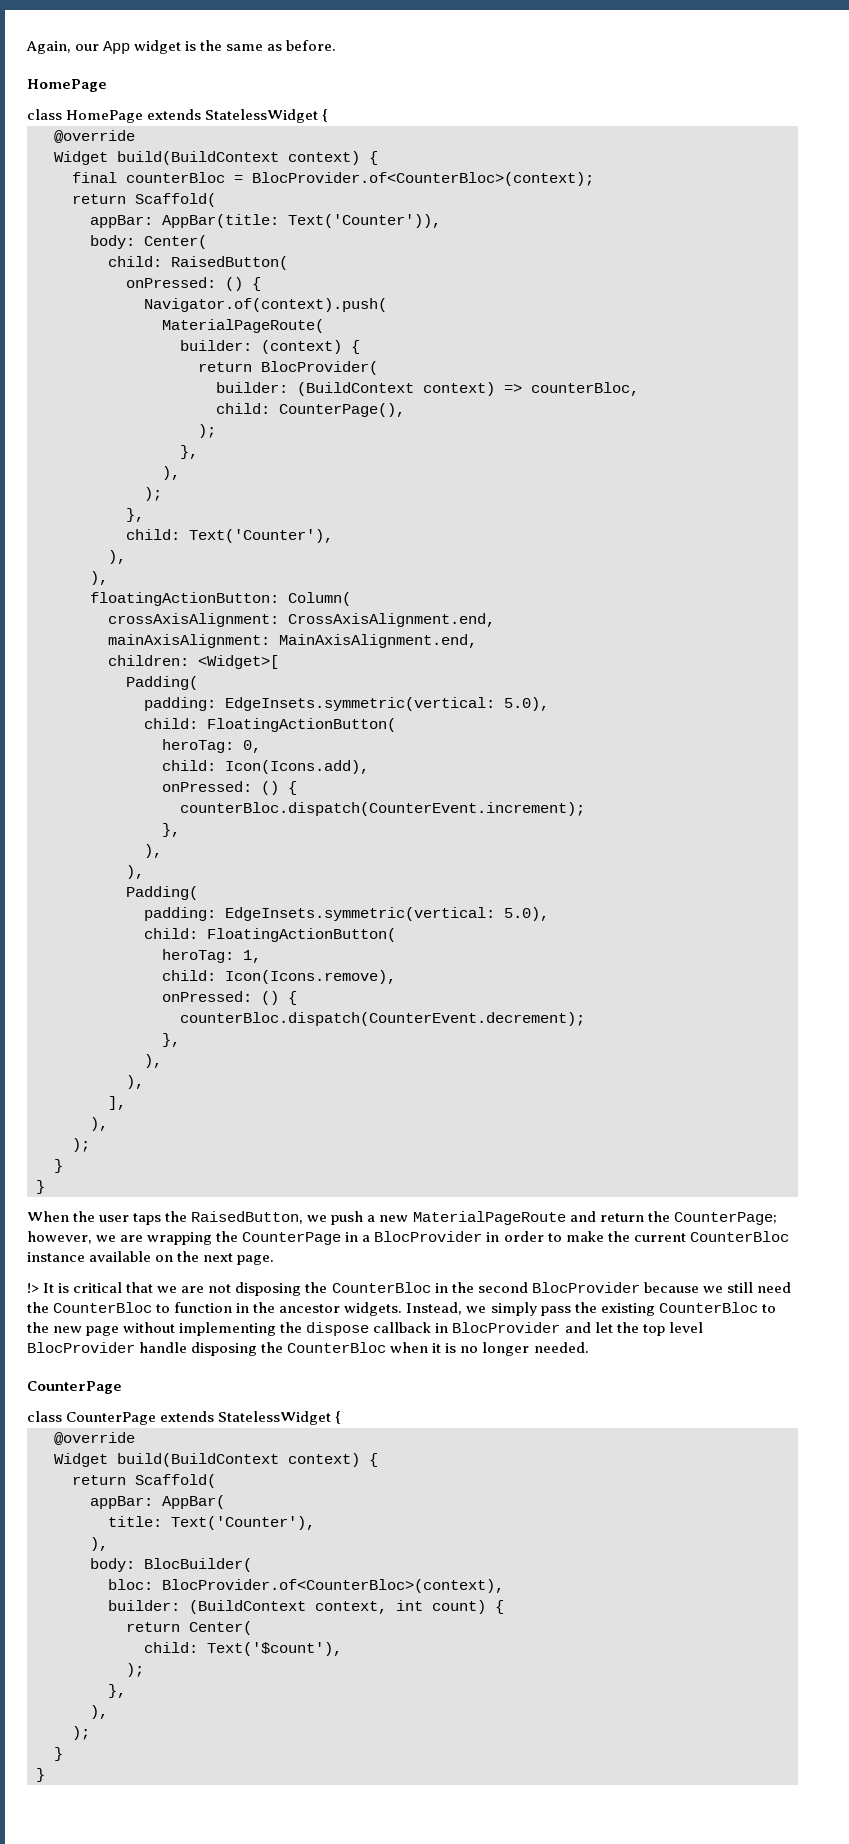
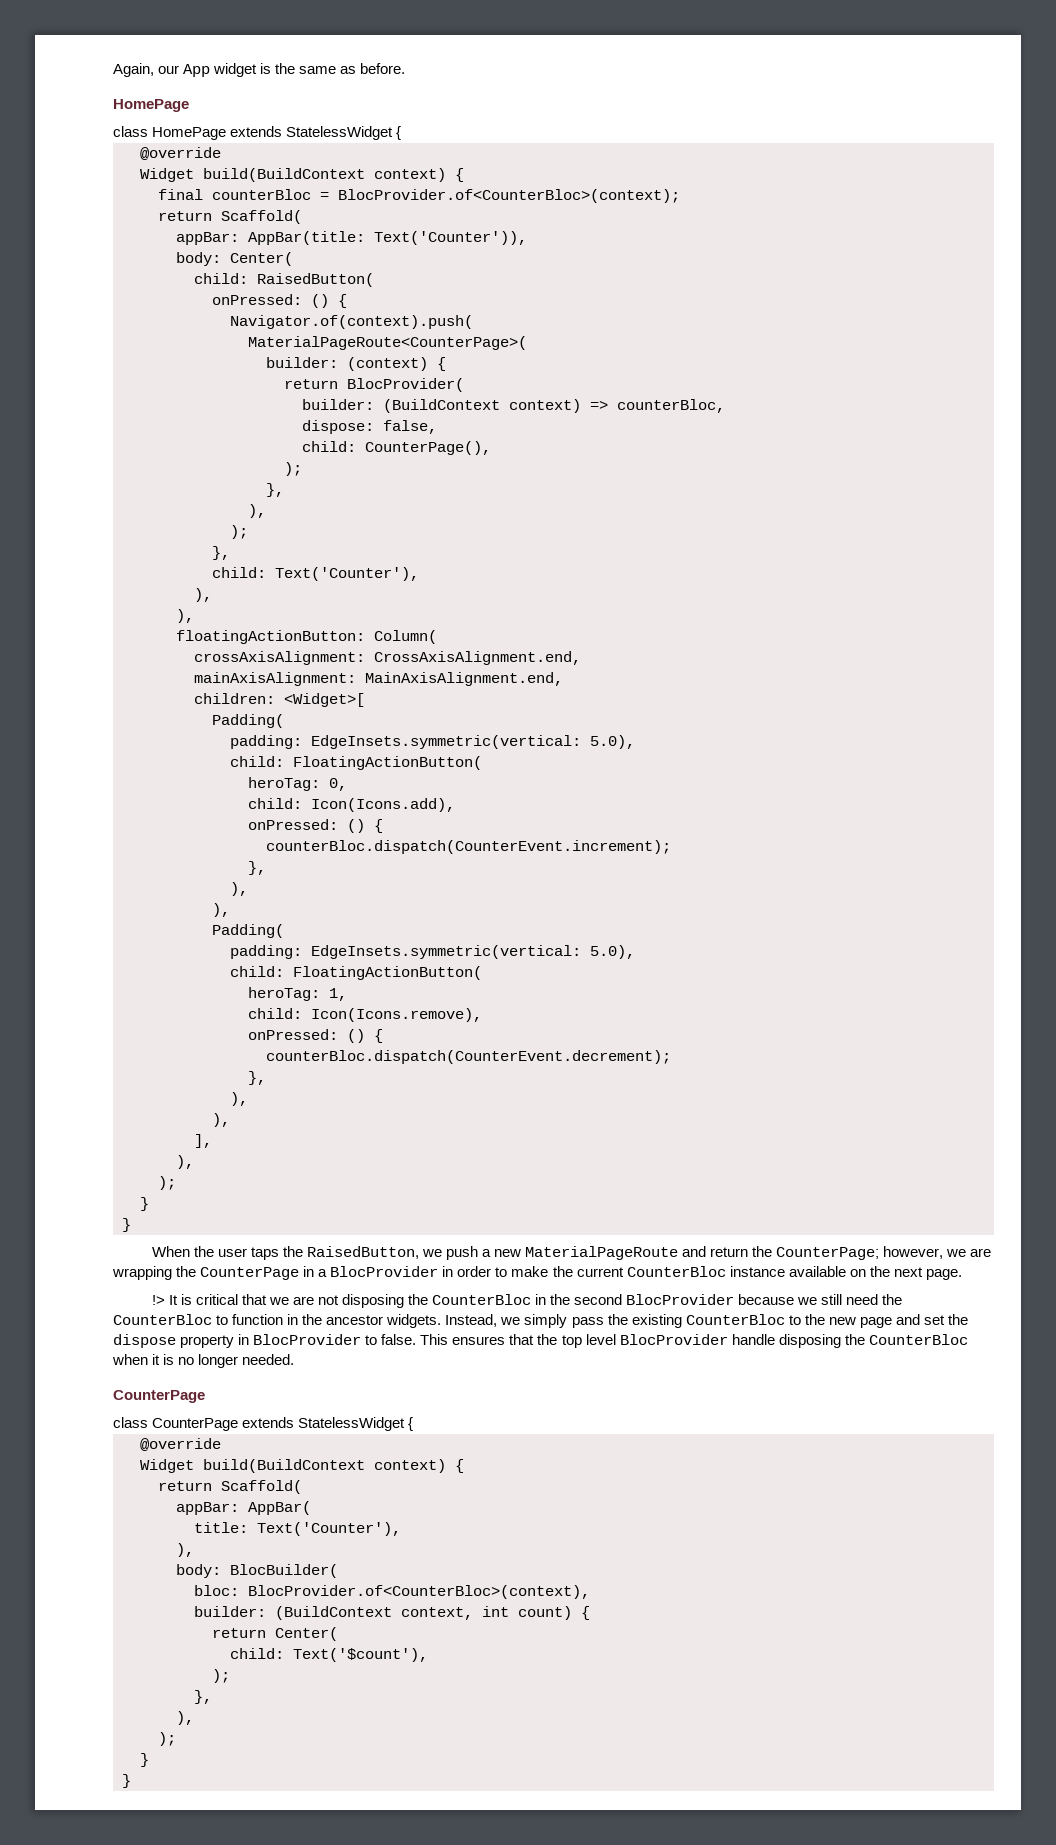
- MaterialPageRoute(
+ MaterialPageRoute<CounterPage>(
+ dispose: false,
- Instead, we simply pass the existing CounterBloc to the new page without implementing the dispose callback in BlocProvider and let the top level BlocProvider handle disposing the CounterBloc when it is no longer needed.
+ Instead, we simply pass the existing CounterBloc to the new page and set the dispose property in BlocProvider to false. This ensures that the top level BlocProvider handle disposing the CounterBloc when it is no longer needed.

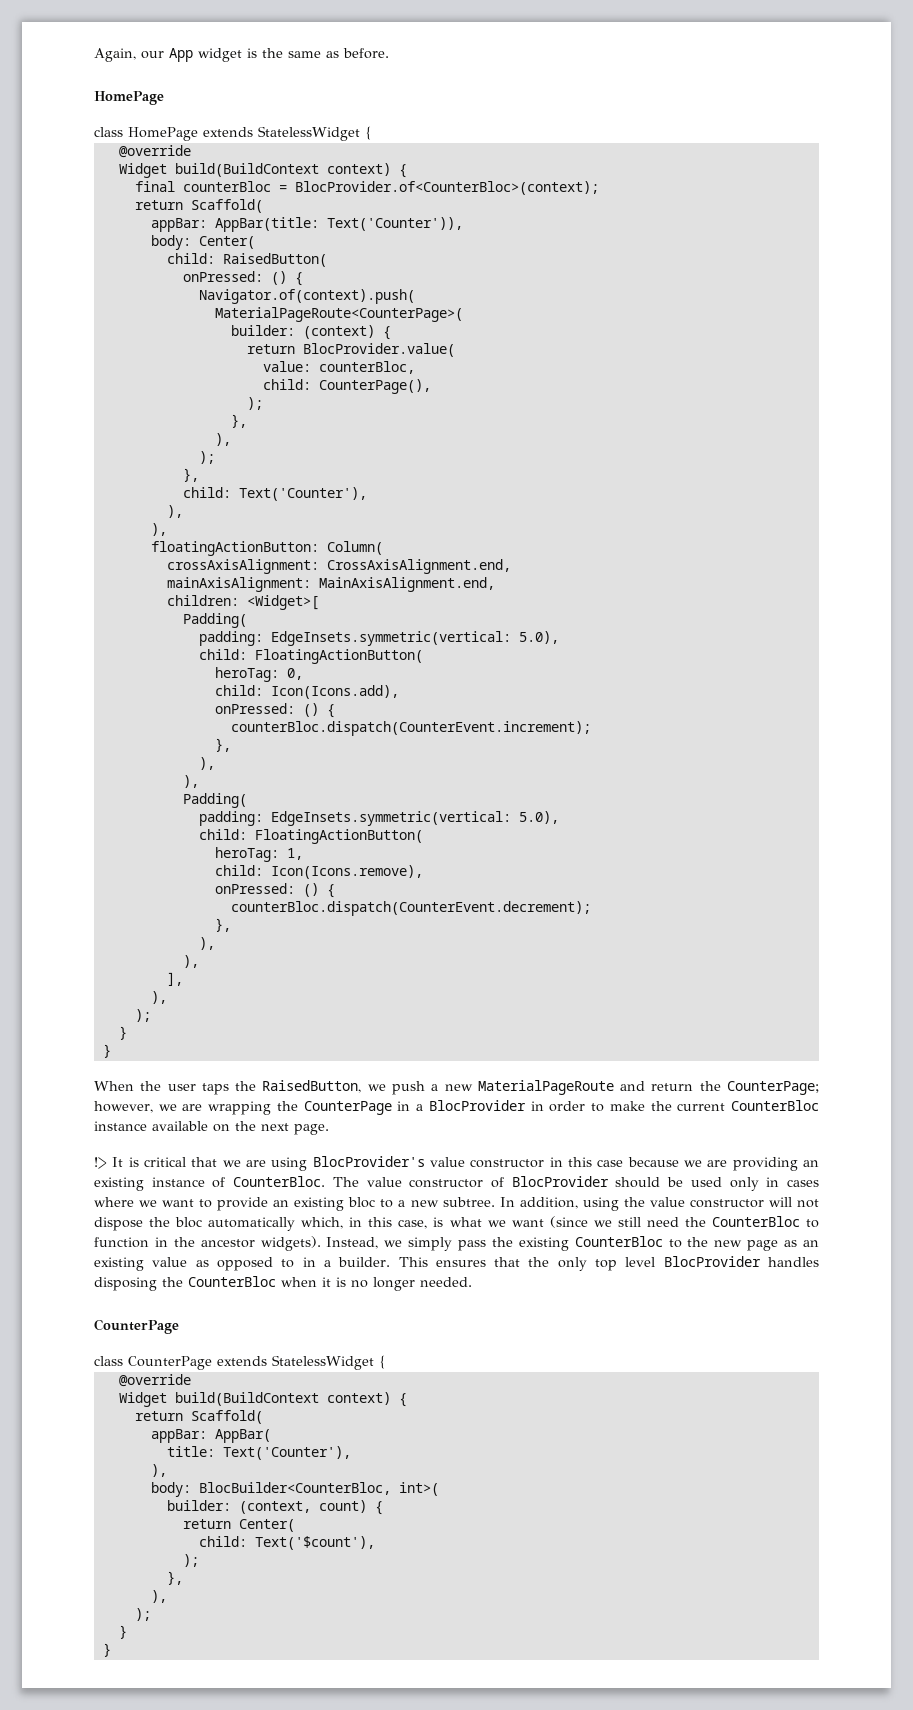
- return BlocProvider(
- builder: (BuildContext context) => counterBloc,
+ return BlocProvider.value(
+ value: counterBloc,
- dispose: false,
- !> It is critical that we are not disposing the CounterBloc in the second BlocProvider because we still need the CounterBloc to function in the ancestor widgets.
+ !> It is critical that we are using BlocProvider's value constructor in this case because we are providing an existing instance of CounterBloc. The value constructor of BlocProvider should be used only in cases where we want to provide an existing bloc to a new subtree. In addition, using the value constructor will not dispose the bloc automatically which, in this case, is what we want (since we still need the CounterBloc to function in the ancestor widgets).
- Instead, we simply pass the existing CounterBloc to the new page and set the dispose property in BlocProvider to false.
+ Instead, we simply pass the existing CounterBloc to the new page as an existing value as opposed to in a builder.
- This ensures that the top level BlocProvider handle disposing the CounterBloc when it is no longer needed.
+ This ensures that the only top level BlocProvider handles disposing the CounterBloc when it is no longer needed.
- body: BlocBuilder(
- bloc: BlocProvider.of<CounterBloc>(context),
- builder: (BuildContext context, int count) {
+ body: BlocBuilder<CounterBloc, int>(
+ builder: (context, count) {

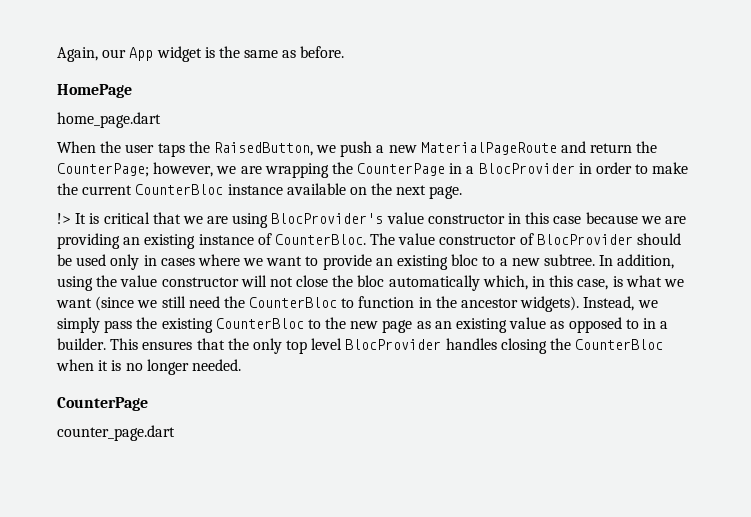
- class HomePage extends StatelessWidget {
- @override
- Widget build(BuildContext context) {
- final counterBloc = BlocProvider.of<CounterBloc>(context);
- return Scaffold(
- appBar: AppBar(title: Text('Counter')),
- body: Center(
- child: RaisedButton(
- onPressed: () {
- Navigator.of(context).push(
- MaterialPageRoute<CounterPage>(
- builder: (context) {
- return BlocProvider.value(
- value: counterBloc,
- child: CounterPage(),
- );
- },
- ),
- );
- },
- child: Text('Counter'),
- ),
- ),
- floatingActionButton: Column(
- crossAxisAlignment: CrossAxisAlignment.end,
- mainAxisAlignment: MainAxisAlignment.end,
- children: <Widget>[
- Padding(
- padding: EdgeInsets.symmetric(vertical: 5.0),
- child: FloatingActionButton(
- heroTag: 0,
- child: Icon(Icons.add),
- onPressed: () {
- counterBloc.dispatch(CounterEvent.increment);
- },
- ),
- ),
- Padding(
- padding: EdgeInsets.symmetric(vertical: 5.0),
- child: FloatingActionButton(
- heroTag: 1,
- child: Icon(Icons.remove),
- onPressed: () {
- counterBloc.dispatch(CounterEvent.decrement);
- },
- ),
- ),
- ],
- ),
- );
- }
- }
+ home_page.dart
- In addition, using the value constructor will not dispose the bloc automatically which, in this case, is what we want (since we still need the CounterBloc to function in the ancestor widgets).
+ In addition, using the value constructor will not close the bloc automatically which, in this case, is what we want (since we still need the CounterBloc to function in the ancestor widgets).
- This ensures that the only top level BlocProvider handles disposing the CounterBloc when it is no longer needed.
+ This ensures that the only top level BlocProvider handles closing the CounterBloc when it is no longer needed.
- class CounterPage extends StatelessWidget {
- @override
- Widget build(BuildContext context) {
- return Scaffold(
- appBar: AppBar(
- title: Text('Counter'),
- ),
- body: BlocBuilder<CounterBloc, int>(
- builder: (context, count) {
- return Center(
- child: Text('$count'),
- );
- },
- ),
- );
- }
- }
+ counter_page.dart

